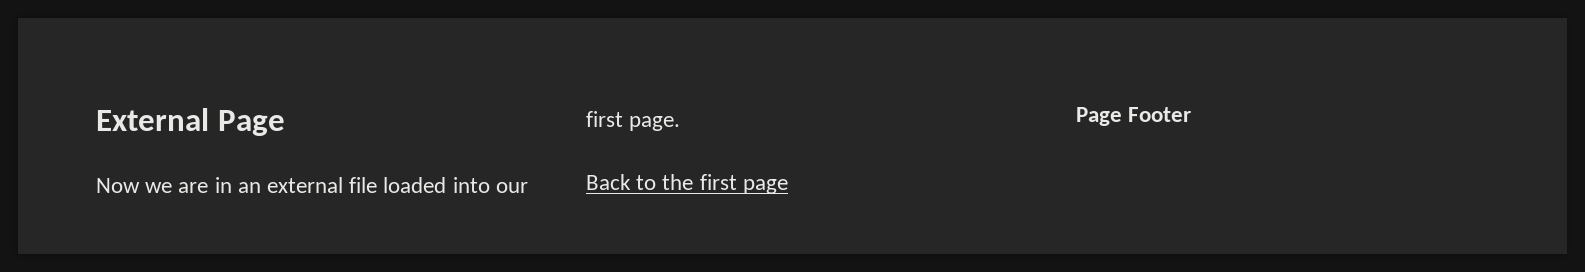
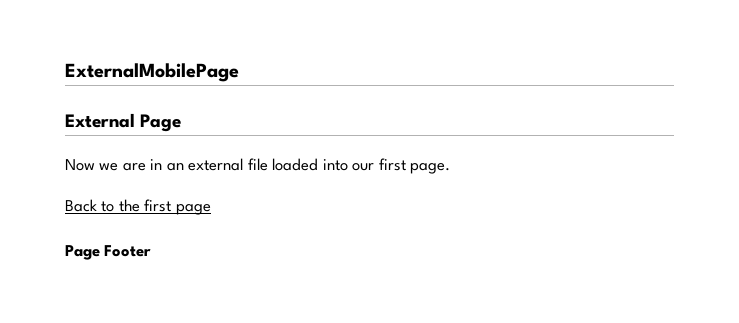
+ ExternalMobilePage

